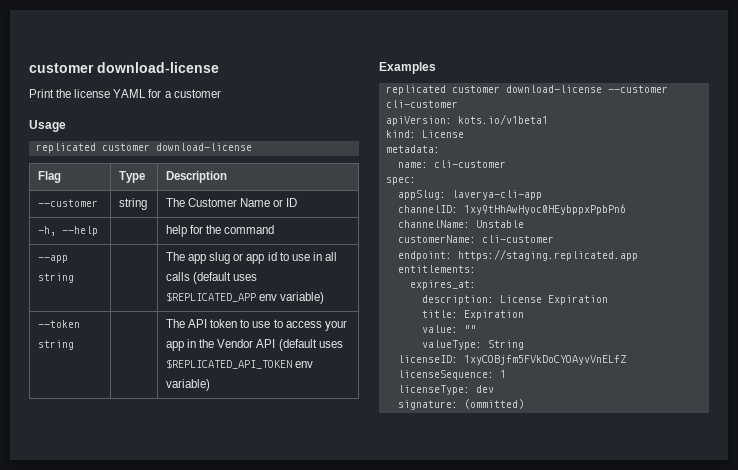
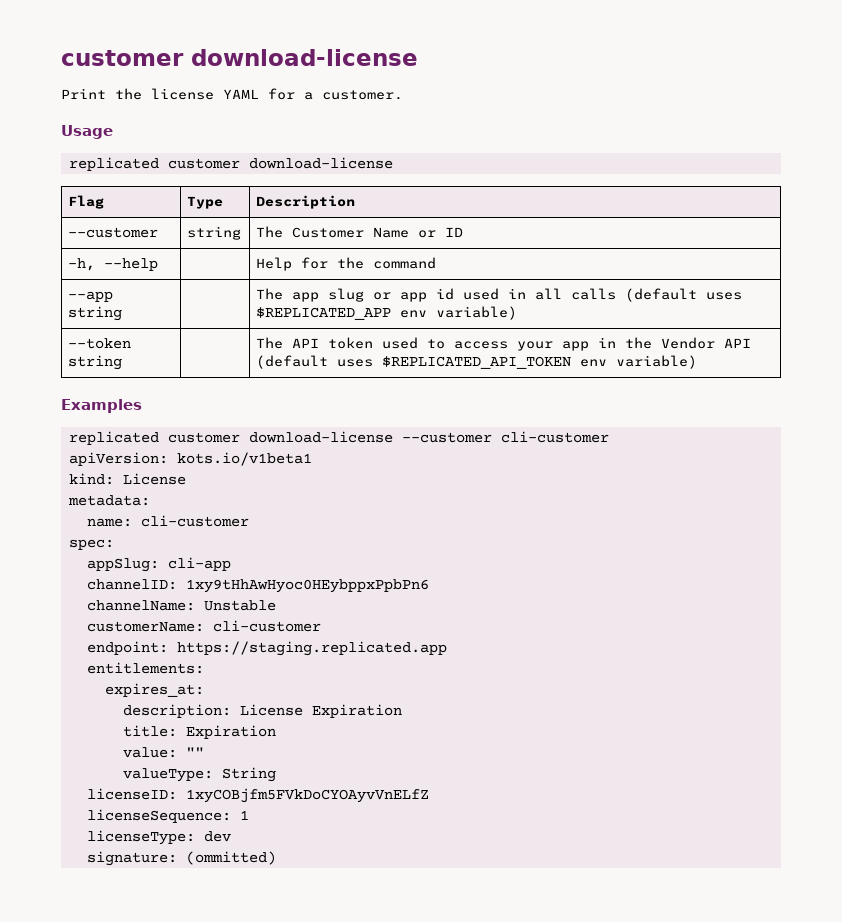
- Print the license YAML for a customer
+ Print the license YAML for a customer.
- -h, --help | | help for the command
+ -h, --help | | Help for the command
- --app string | | The app slug or app id to use in all calls (default uses $REPLICATED_APP env variable)
+ --app string | | The app slug or app id used in all calls (default uses $REPLICATED_APP env variable)
- --token string | | The API token to use to access your app in the Vendor API (default uses $REPLICATED_API_TOKEN env variable)
+ --token string | | The API token used to access your app in the Vendor API (default uses $REPLICATED_API_TOKEN env variable)
- appSlug: laverya-cli-app
+ appSlug: cli-app

